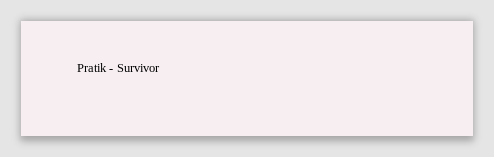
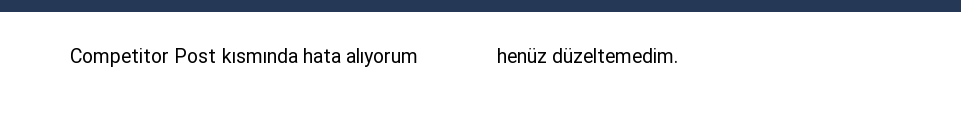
- Pratik - Survivor
+ Competitor Post kısmında hata alıyorum henüz düzeltemedim.

